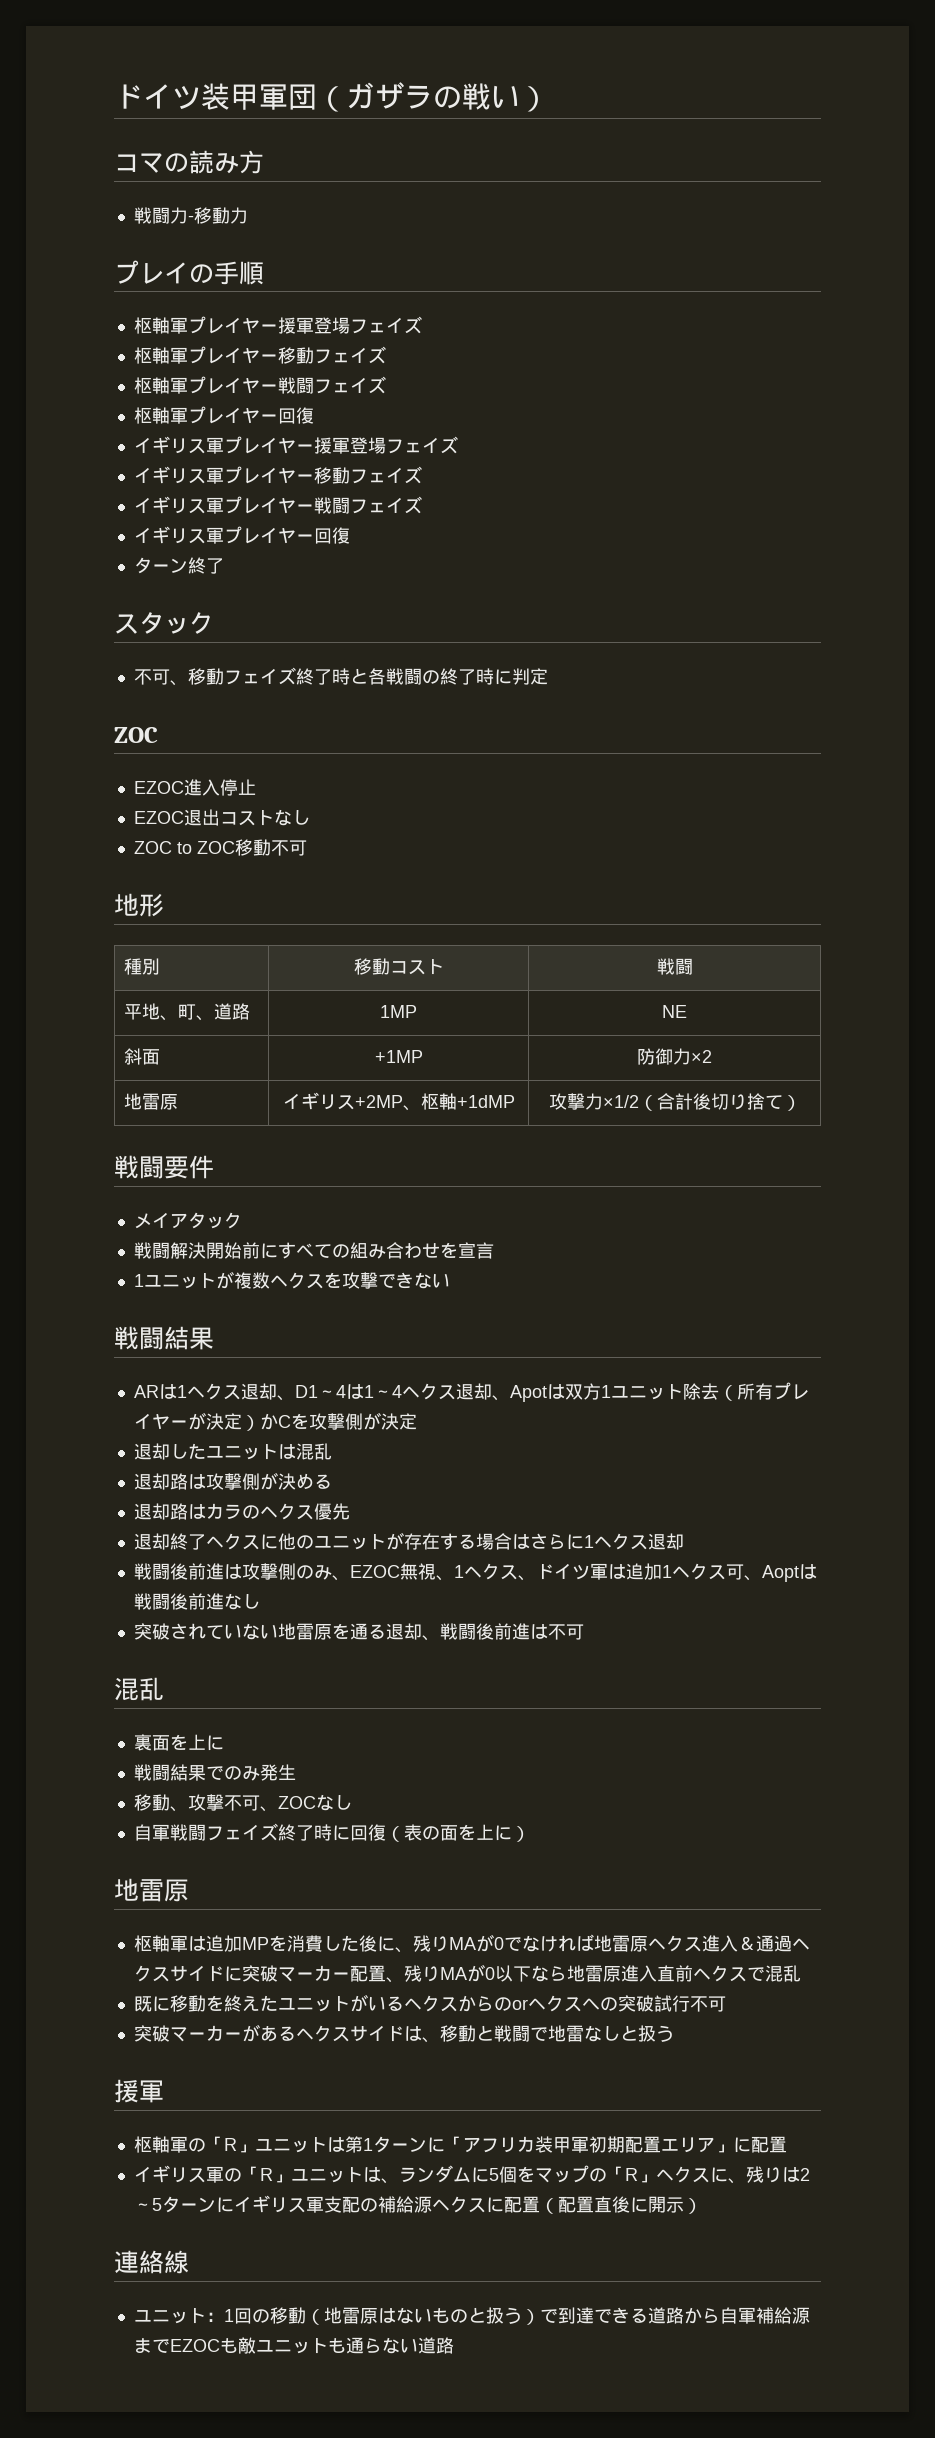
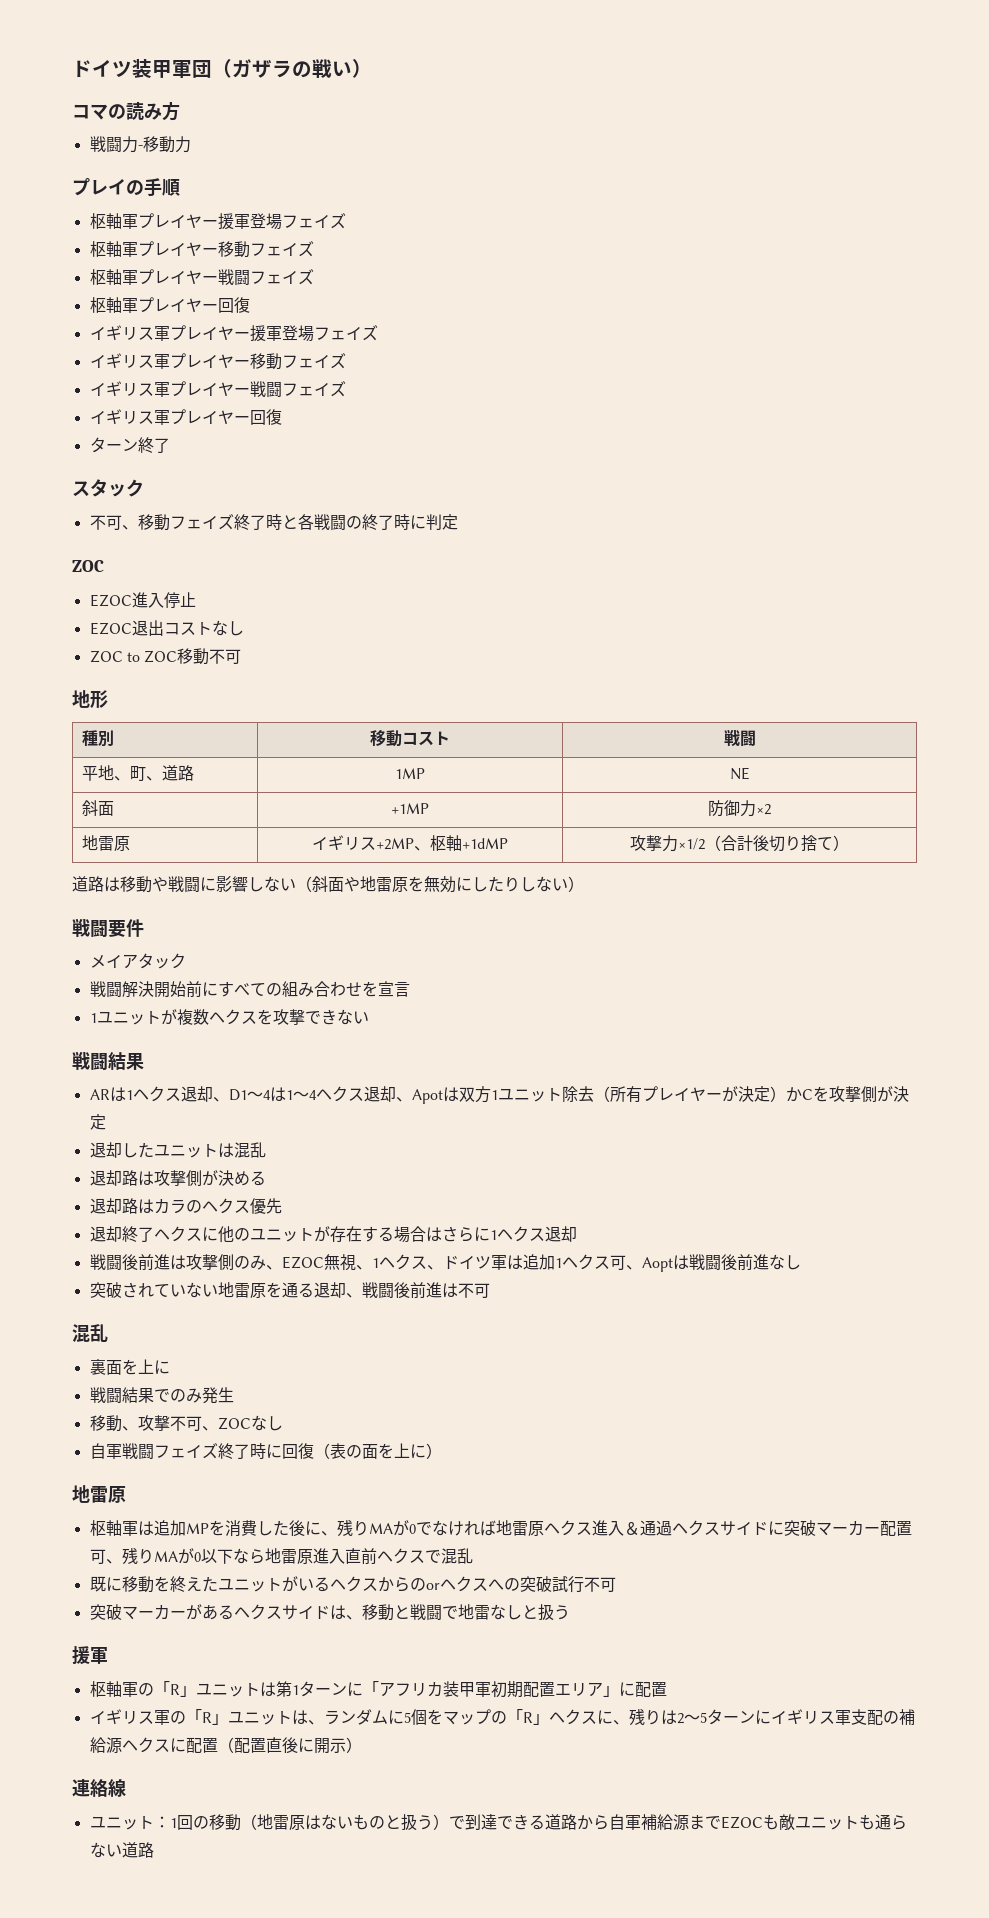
+ 道路は移動や戦闘に影響しない（斜面や地雷原を無効にしたりしない）
- 枢軸軍は追加MPを消費した後に、残りMAが0でなければ地雷原ヘクス進入＆通過ヘクスサイドに突破マーカー配置、残りMAが0以下なら地雷原進入直前ヘクスで混乱
+ 枢軸軍は追加MPを消費した後に、残りMAが0でなければ地雷原ヘクス進入＆通過ヘクスサイドに突破マーカー配置可、残りMAが0以下なら地雷原進入直前ヘクスで混乱

